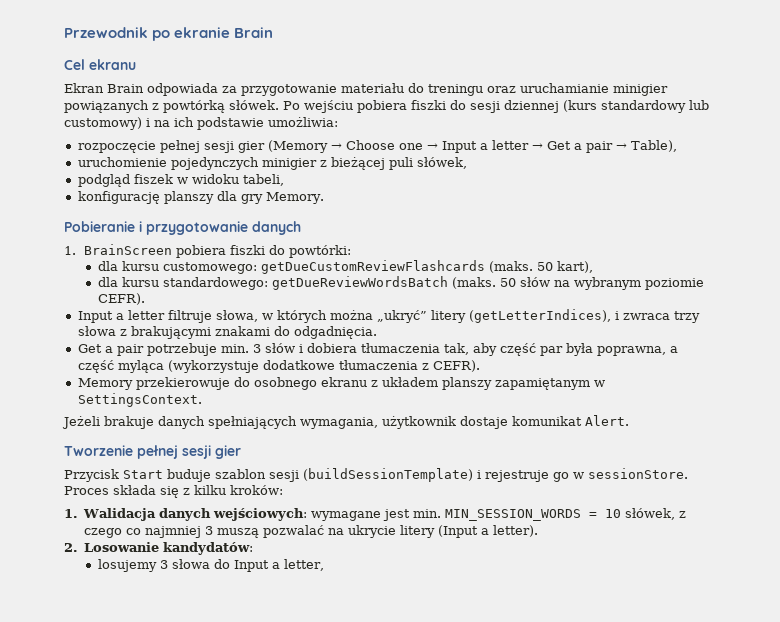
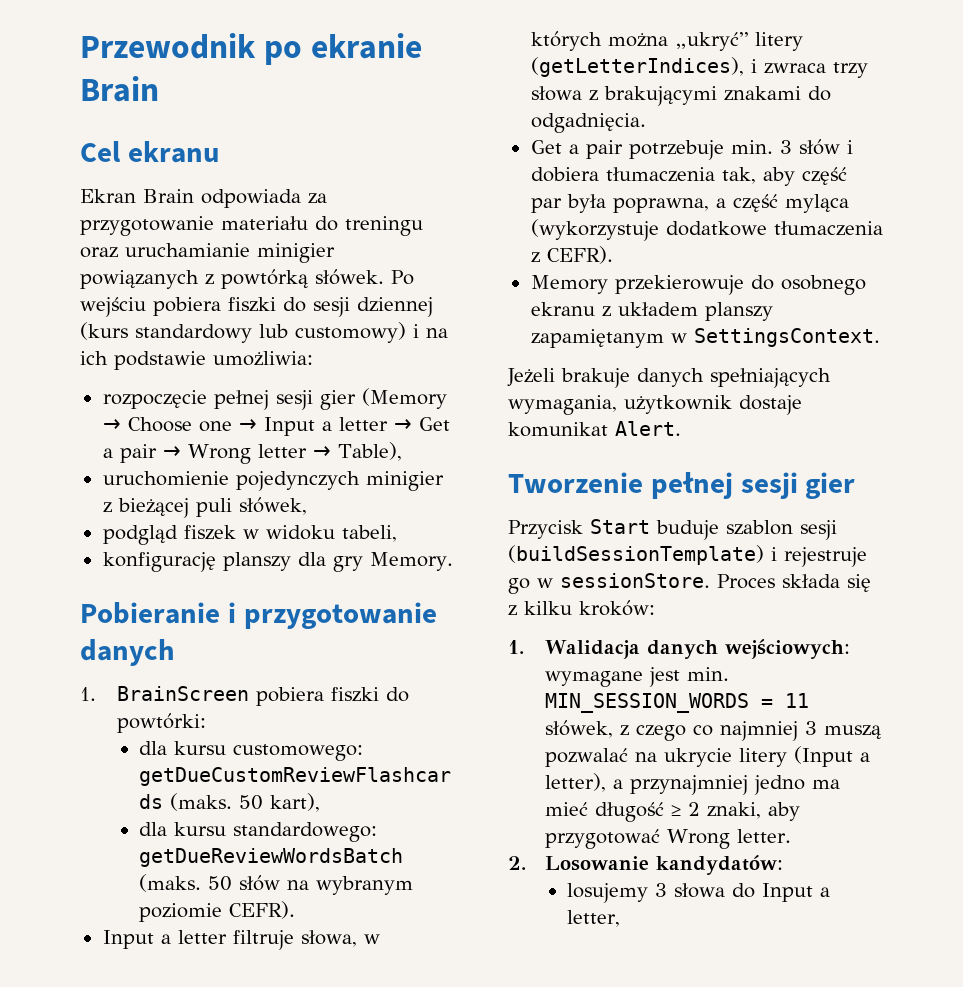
- rozpoczęcie pełnej sesji gier (Memory → Choose one → Input a letter → Get a pair → Table),
+ rozpoczęcie pełnej sesji gier (Memory → Choose one → Input a letter → Get a pair → Wrong letter → Table),
- 1. Walidacja danych wejściowych: wymagane jest min. MIN_SESSION_WORDS = 10 słówek, z czego co najmniej 3 muszą pozwalać na ukrycie litery (Input a letter).
+ 1. Walidacja danych wejściowych: wymagane jest min. MIN_SESSION_WORDS = 11 słówek, z czego co najmniej 3 muszą pozwalać na ukrycie litery (Input a letter), a przynajmniej jedno ma mieć długość ≥ 2 znaki, aby przygotować Wrong letter.

